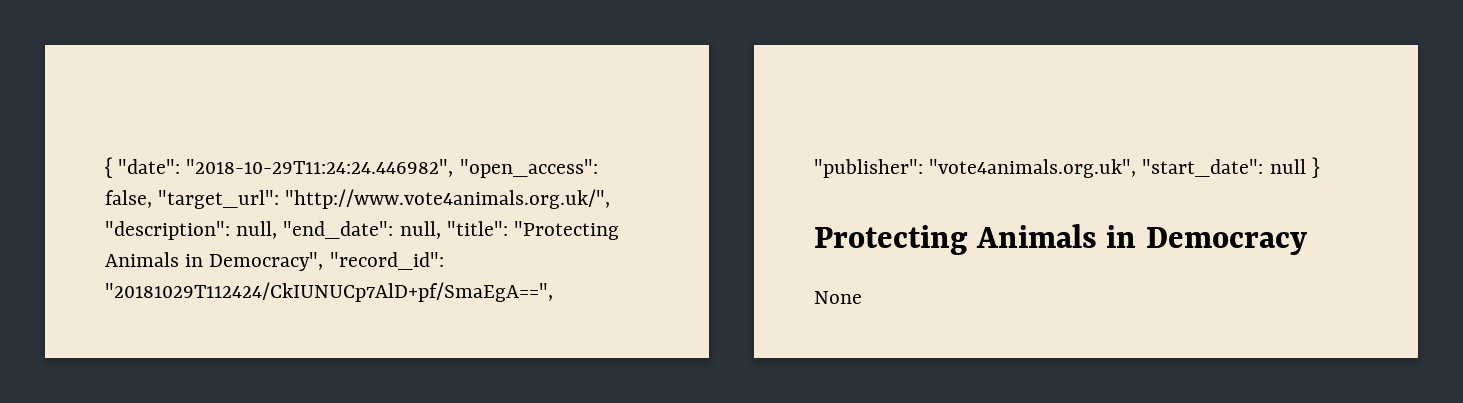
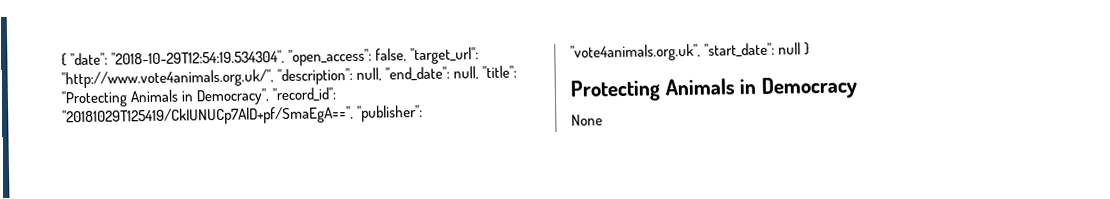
- { "date": "2018-10-29T11:24:24.446982", "open_access": false, "target_url": "http://www.vote4animals.org.uk/", "description": null, "end_date": null, "title": "Protecting Animals in Democracy", "record_id": "20181029T112424/CkIUNUCp7AlD+pf/SmaEgA==", "publisher": "vote4animals.org.uk", "start_date": null }
+ { "date": "2018-10-29T12:54:19.534304", "open_access": false, "target_url": "http://www.vote4animals.org.uk/", "description": null, "end_date": null, "title": "Protecting Animals in Democracy", "record_id": "20181029T125419/CkIUNUCp7AlD+pf/SmaEgA==", "publisher": "vote4animals.org.uk", "start_date": null }

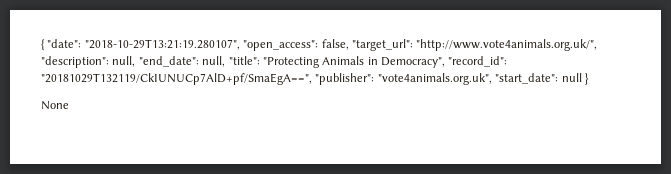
- { "date": "2018-10-29T12:54:19.534304", "open_access": false, "target_url": "http://www.vote4animals.org.uk/", "description": null, "end_date": null, "title": "Protecting Animals in Democracy", "record_id": "20181029T125419/CkIUNUCp7AlD+pf/SmaEgA==", "publisher": "vote4animals.org.uk", "start_date": null }
+ { "date": "2018-10-29T13:21:19.280107", "open_access": false, "target_url": "http://www.vote4animals.org.uk/", "description": null, "end_date": null, "title": "Protecting Animals in Democracy", "record_id": "20181029T132119/CkIUNUCp7AlD+pf/SmaEgA==", "publisher": "vote4animals.org.uk", "start_date": null }
- Protecting Animals in Democracy

